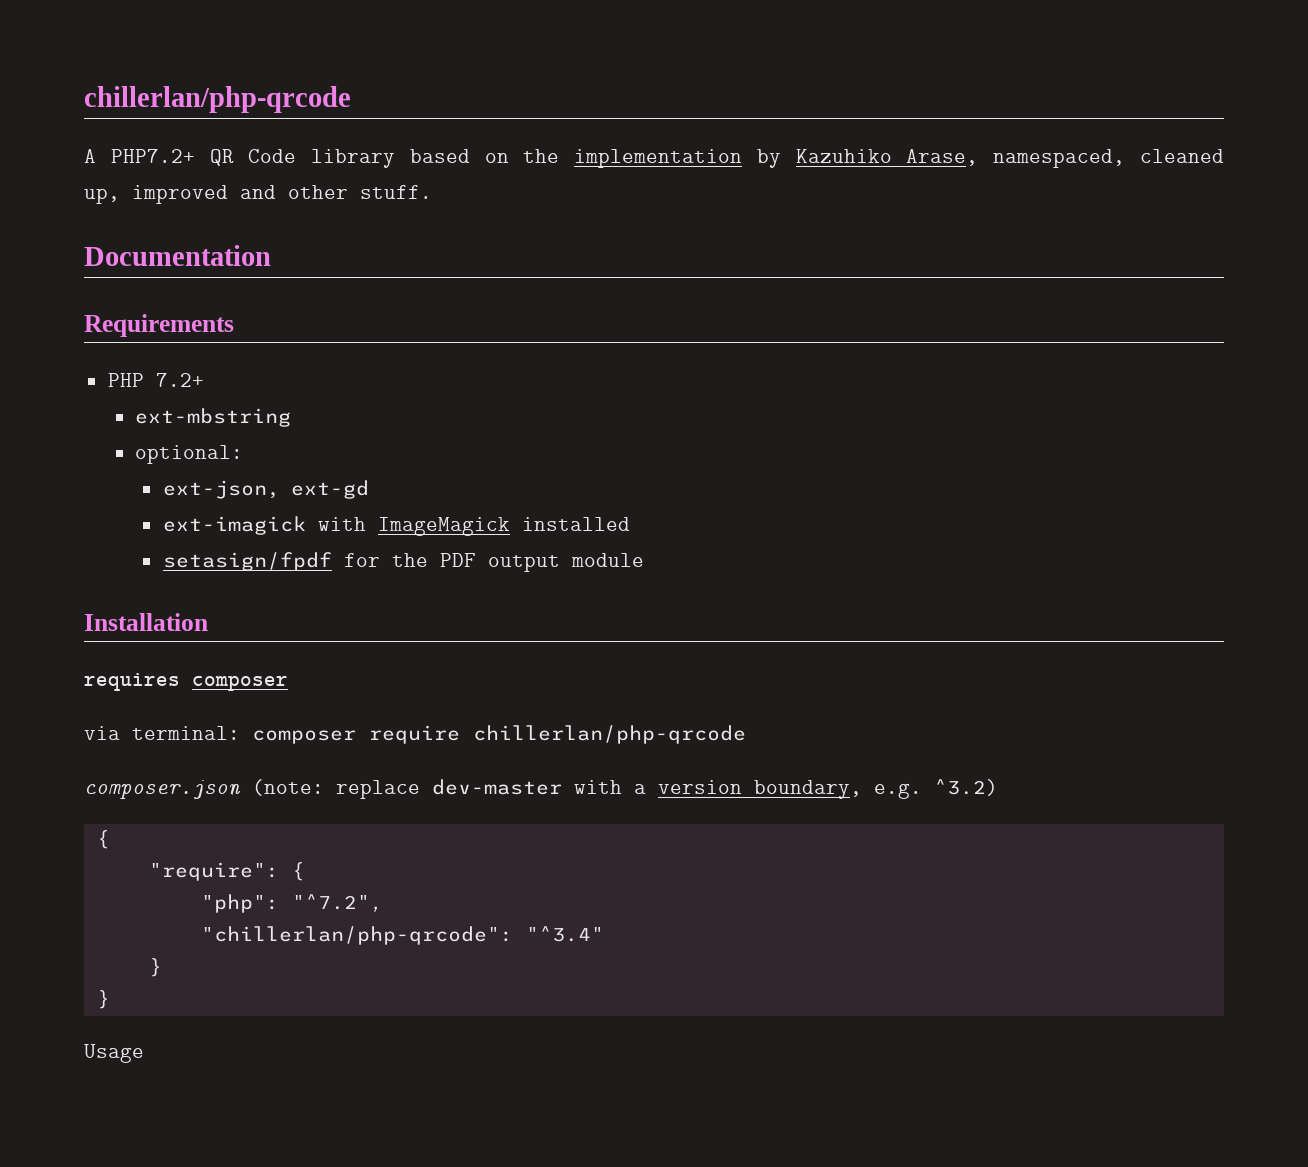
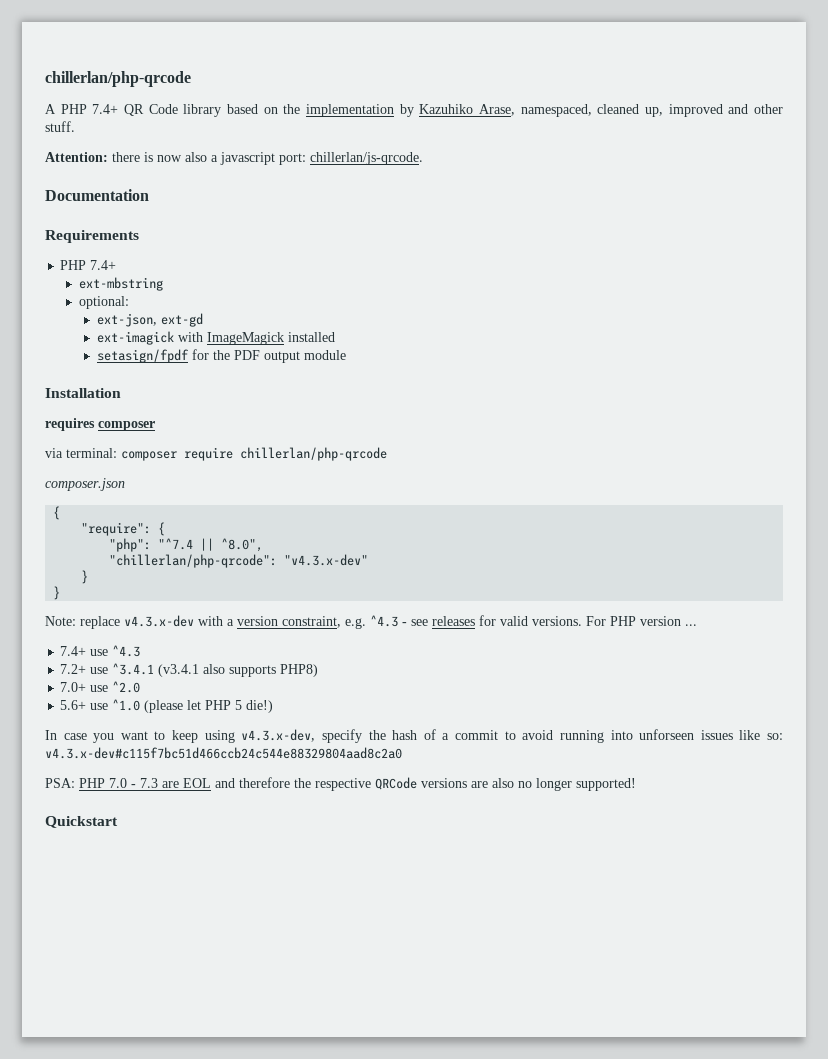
- A PHP7.2+ QR Code library based on the implementation by Kazuhiko Arase, namespaced, cleaned up, improved and other stuff.
+ A PHP 7.4+ QR Code library based on the implementation by Kazuhiko Arase, namespaced, cleaned up, improved and other stuff.
+ Attention: there is now also a javascript port: chillerlan/js-qrcode.
  Requirements
- PHP 7.2+
+ PHP 7.4+
- composer.json (note: replace dev-master with a version boundary, e.g. ^3.2)
+ composer.json
- "php": "^7.2",
+ "php": "^7.4 || ^8.0",
- "chillerlan/php-qrcode": "^3.4"
+ "chillerlan/php-qrcode": "v4.3.x-dev"
- Usage
+ Note: replace v4.3.x-dev with a version constraint, e.g. ^4.3 - see releases for valid versions. For PHP version ...
+ 7.4+ use ^4.3
+ 7.2+ use ^3.4.1 (v3.4.1 also supports PHP8)
+ 7.0+ use ^2.0
+ 5.6+ use ^1.0 (please let PHP 5 die!)
+ In case you want to keep using v4.3.x-dev, specify the hash of a commit to avoid running into unforseen issues like so: v4.3.x-dev#c115f7bc51d466ccb24c544e88329804aad8c2a0
+ PSA: PHP 7.0 - 7.3 are EOL and therefore the respective QRCode versions are also no longer supported!
+ Quickstart

